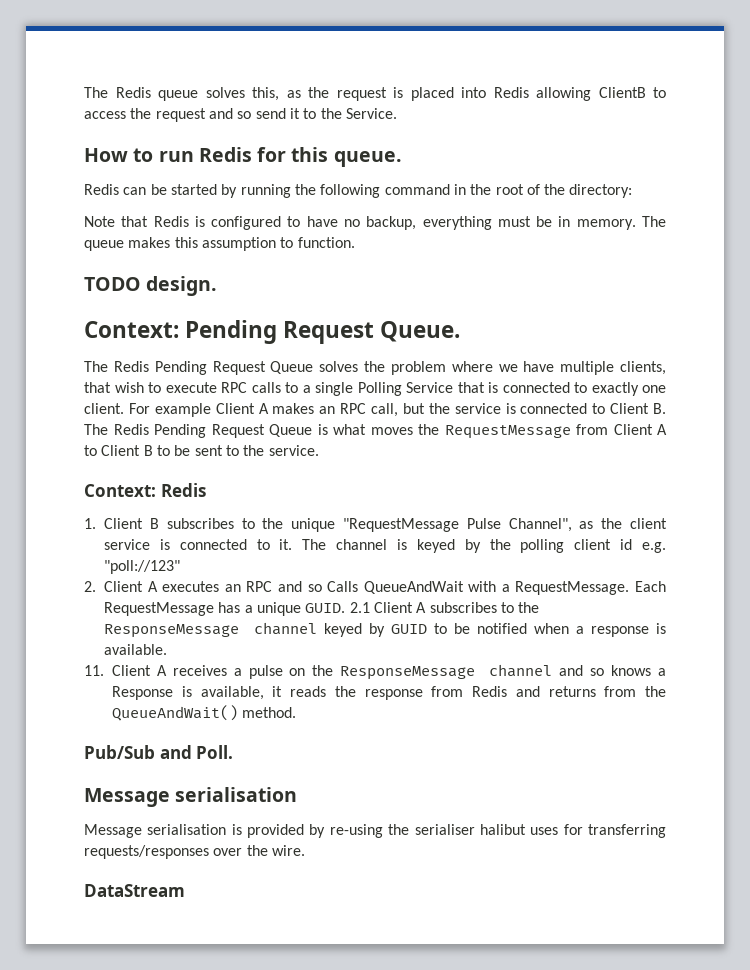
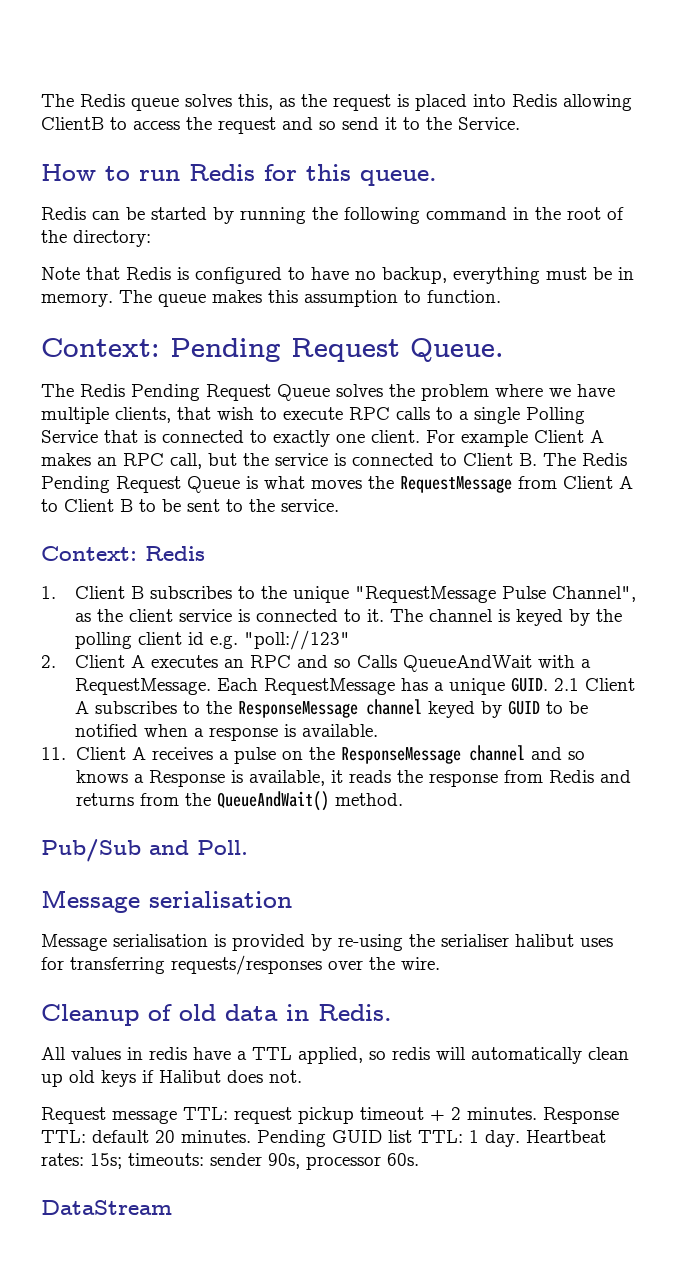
- TODO design.
+ Cleanup of old data in Redis.
+ All values in redis have a TTL applied, so redis will automatically clean up old keys if Halibut does not.
+ Request message TTL: request pickup timeout + 2 minutes. Response TTL: default 20 minutes. Pending GUID list TTL: 1 day. Heartbeat rates: 15s; timeouts: sender 90s, processor 60s.

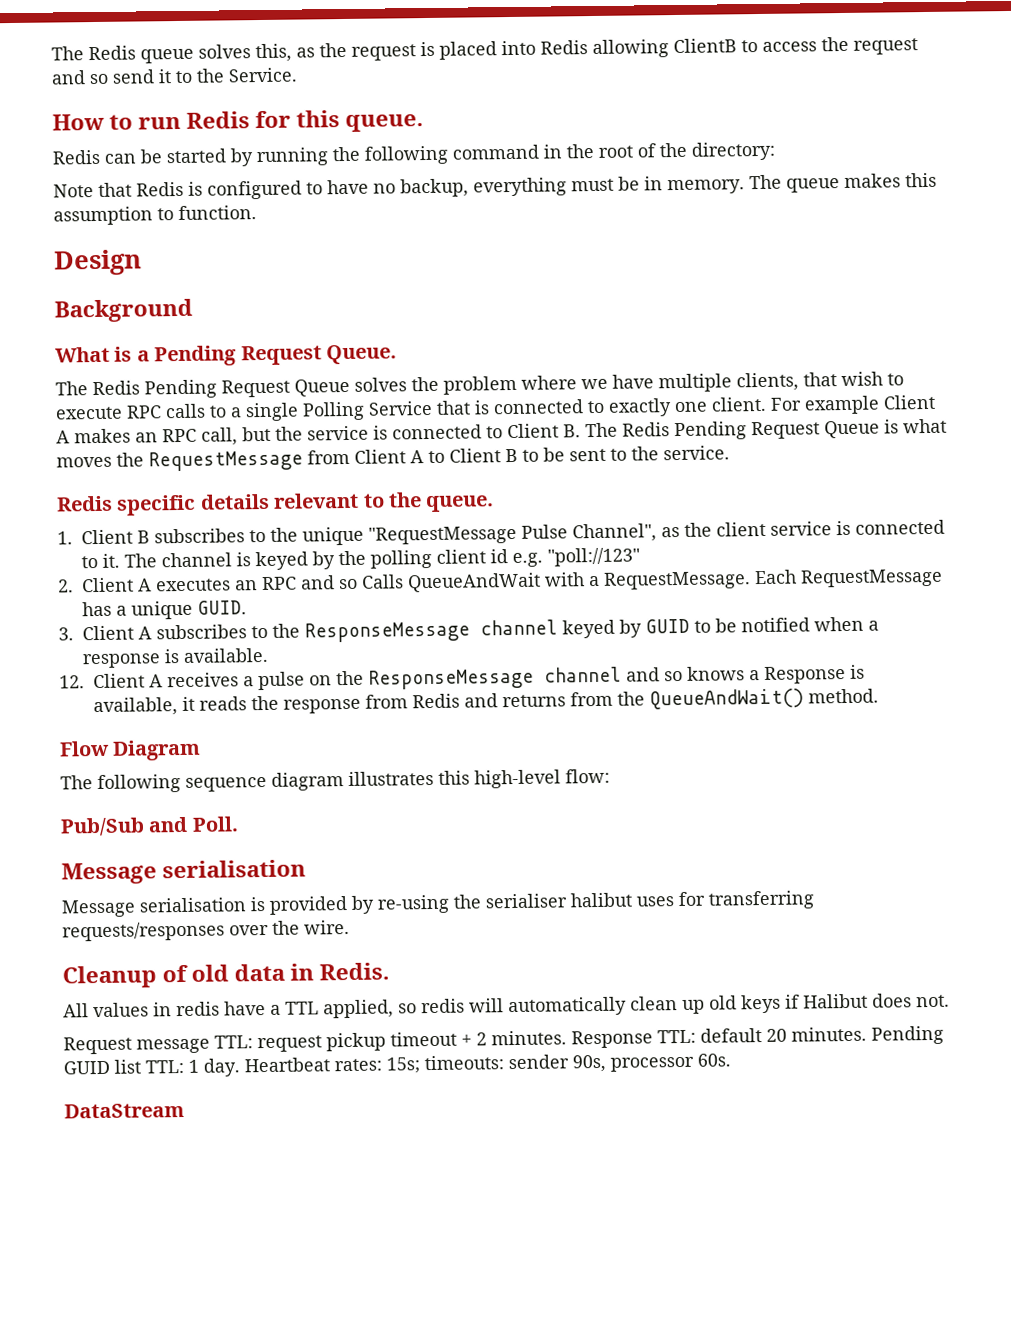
- Context: Pending Request Queue.
+ Design
+ Background
+ What is a Pending Request Queue.
- Context: Redis
+ Redis specific details relevant to the queue.
- Each RequestMessage has a unique GUID. 2.1 Client A subscribes to the ResponseMessage channel keyed by GUID to be notified when a response is available.
+ Each RequestMessage has a unique GUID.
+ 3. Client A subscribes to the ResponseMessage channel keyed by GUID to be notified when a response is available.
- 11. Client A receives a pulse on the ResponseMessage channel and so knows a Response is available, it reads the response from Redis and returns from the QueueAndWait() method.
+ 12. Client A receives a pulse on the ResponseMessage channel and so knows a Response is available, it reads the response from Redis and returns from the QueueAndWait() method.
+ Flow Diagram
+ The following sequence diagram illustrates this high-level flow:

